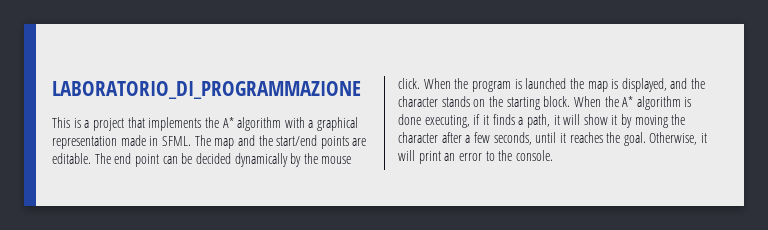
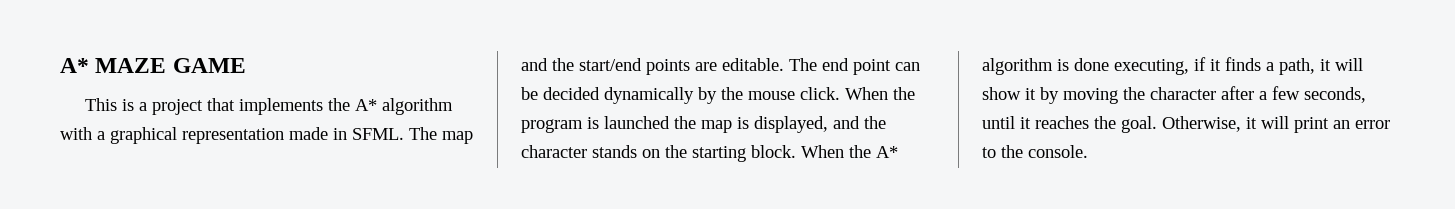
- LABORATORIO_DI_PROGRAMMAZIONE
+ A* MAZE GAME

